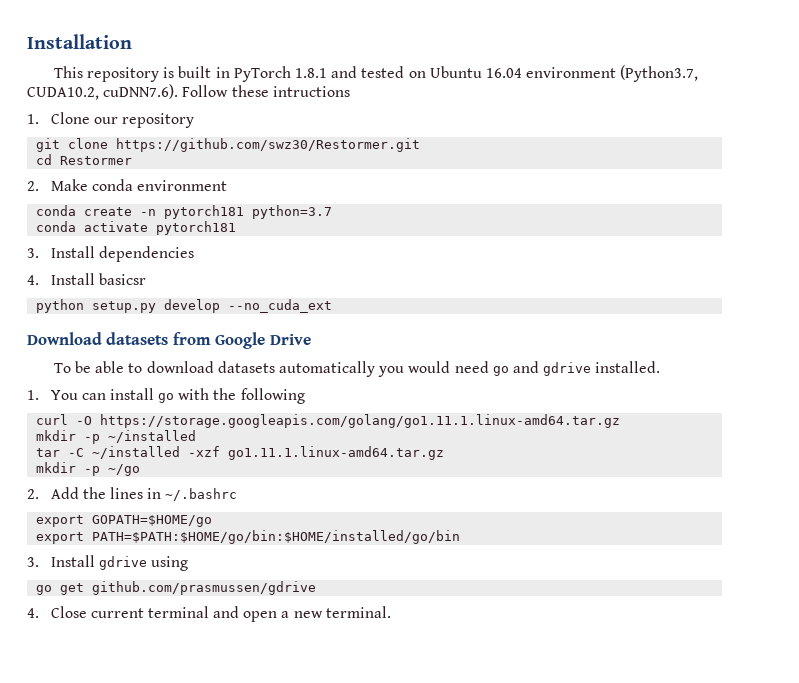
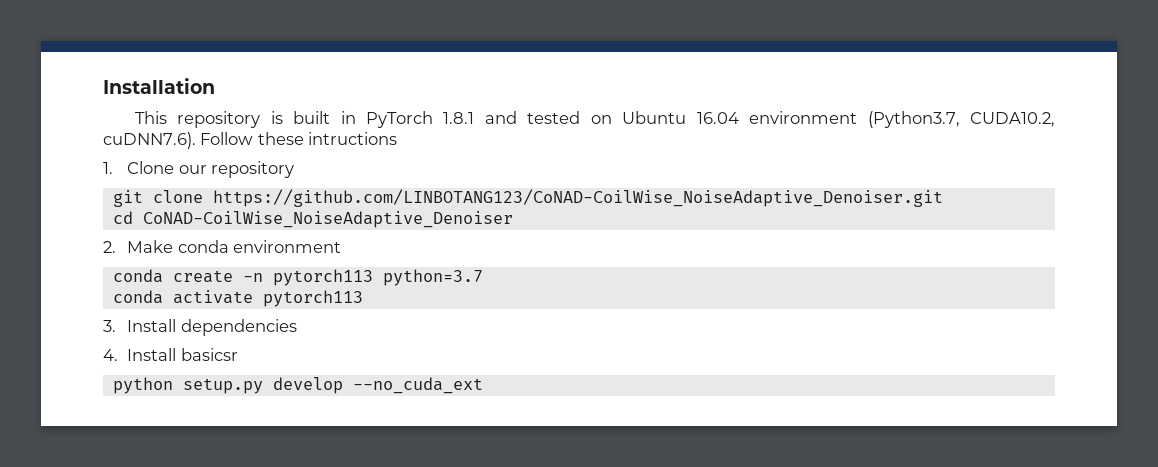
- git clone https://github.com/swz30/Restormer.git
+ git clone https://github.com/LINBOTANG123/CoNAD-CoilWise_NoiseAdaptive_Denoiser.git
- cd Restormer
+ cd CoNAD-CoilWise_NoiseAdaptive_Denoiser
- conda create -n pytorch181 python=3.7
+ conda create -n pytorch113 python=3.7
- conda activate pytorch181
+ conda activate pytorch113
- Download datasets from Google Drive
- To be able to download datasets automatically you would need go and gdrive installed.
- 1. You can install go with the following
- curl -O https://storage.googleapis.com/golang/go1.11.1.linux-amd64.tar.gz
- mkdir -p ~/installed
- tar -C ~/installed -xzf go1.11.1.linux-amd64.tar.gz
- mkdir -p ~/go
- 2. Add the lines in ~/.bashrc
- export GOPATH=$HOME/go
- export PATH=$PATH:$HOME/go/bin:$HOME/installed/go/bin
- 3. Install gdrive using
- go get github.com/prasmussen/gdrive
- 4. Close current terminal and open a new terminal.

